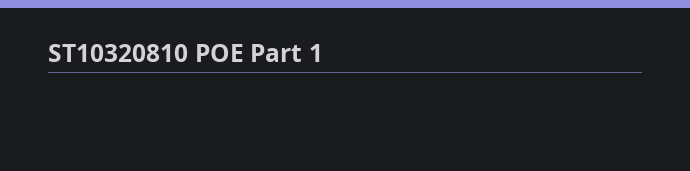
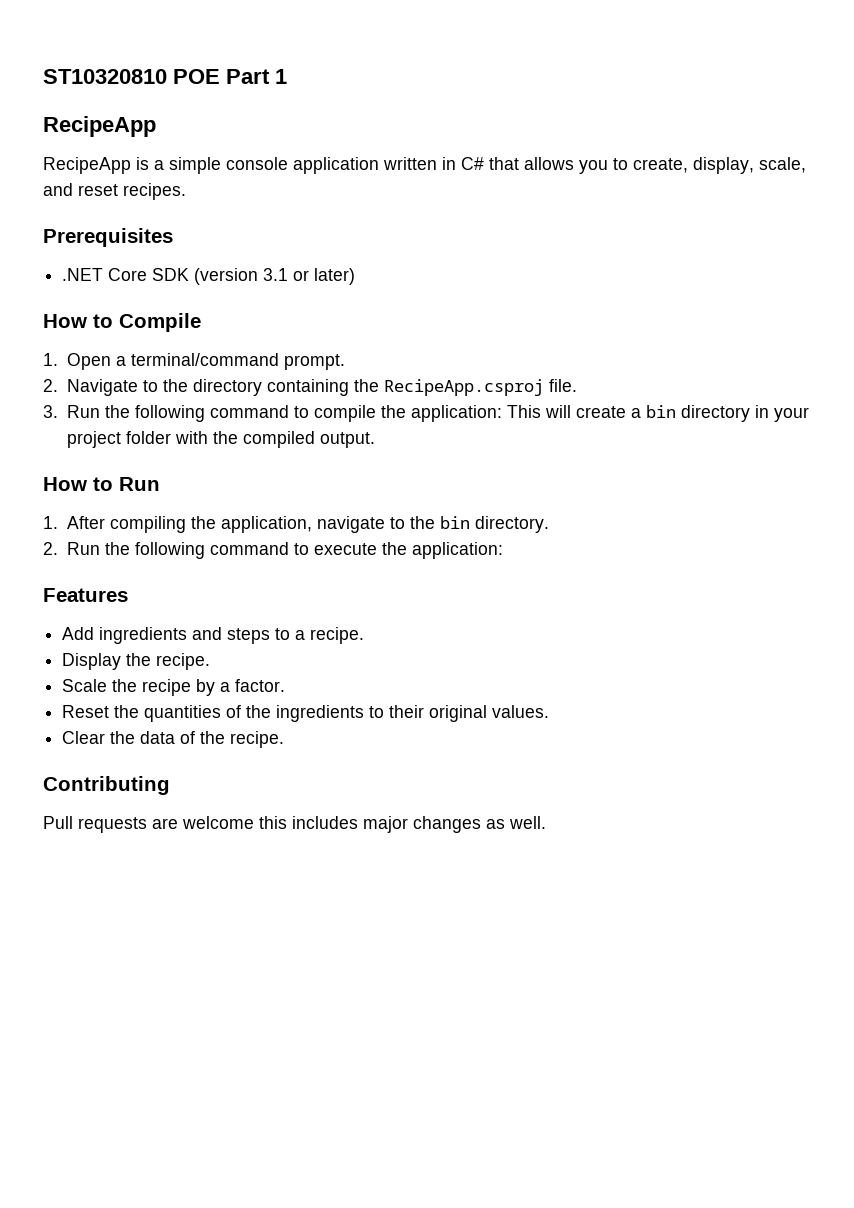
  ST10320810 POE Part 1
+ RecipeApp
+ RecipeApp is a simple console application written in C# that allows you to create, display, scale, and reset recipes.
+ Prerequisites
+ .NET Core SDK (version 3.1 or later)
+ How to Compile
+ 1. Open a terminal/command prompt.
+ 2. Navigate to the directory containing the RecipeApp.csproj file.
+ 3. Run the following command to compile the application: This will create a bin directory in your project folder with the compiled output.
+ How to Run
+ 1. After compiling the application, navigate to the bin directory.
+ 2. Run the following command to execute the application:
+ Features
+ Add ingredients and steps to a recipe.
+ Display the recipe.
+ Scale the recipe by a factor.
+ Reset the quantities of the ingredients to their original values.
+ Clear the data of the recipe.
+ Contributing
+ Pull requests are welcome this includes major changes as well.

